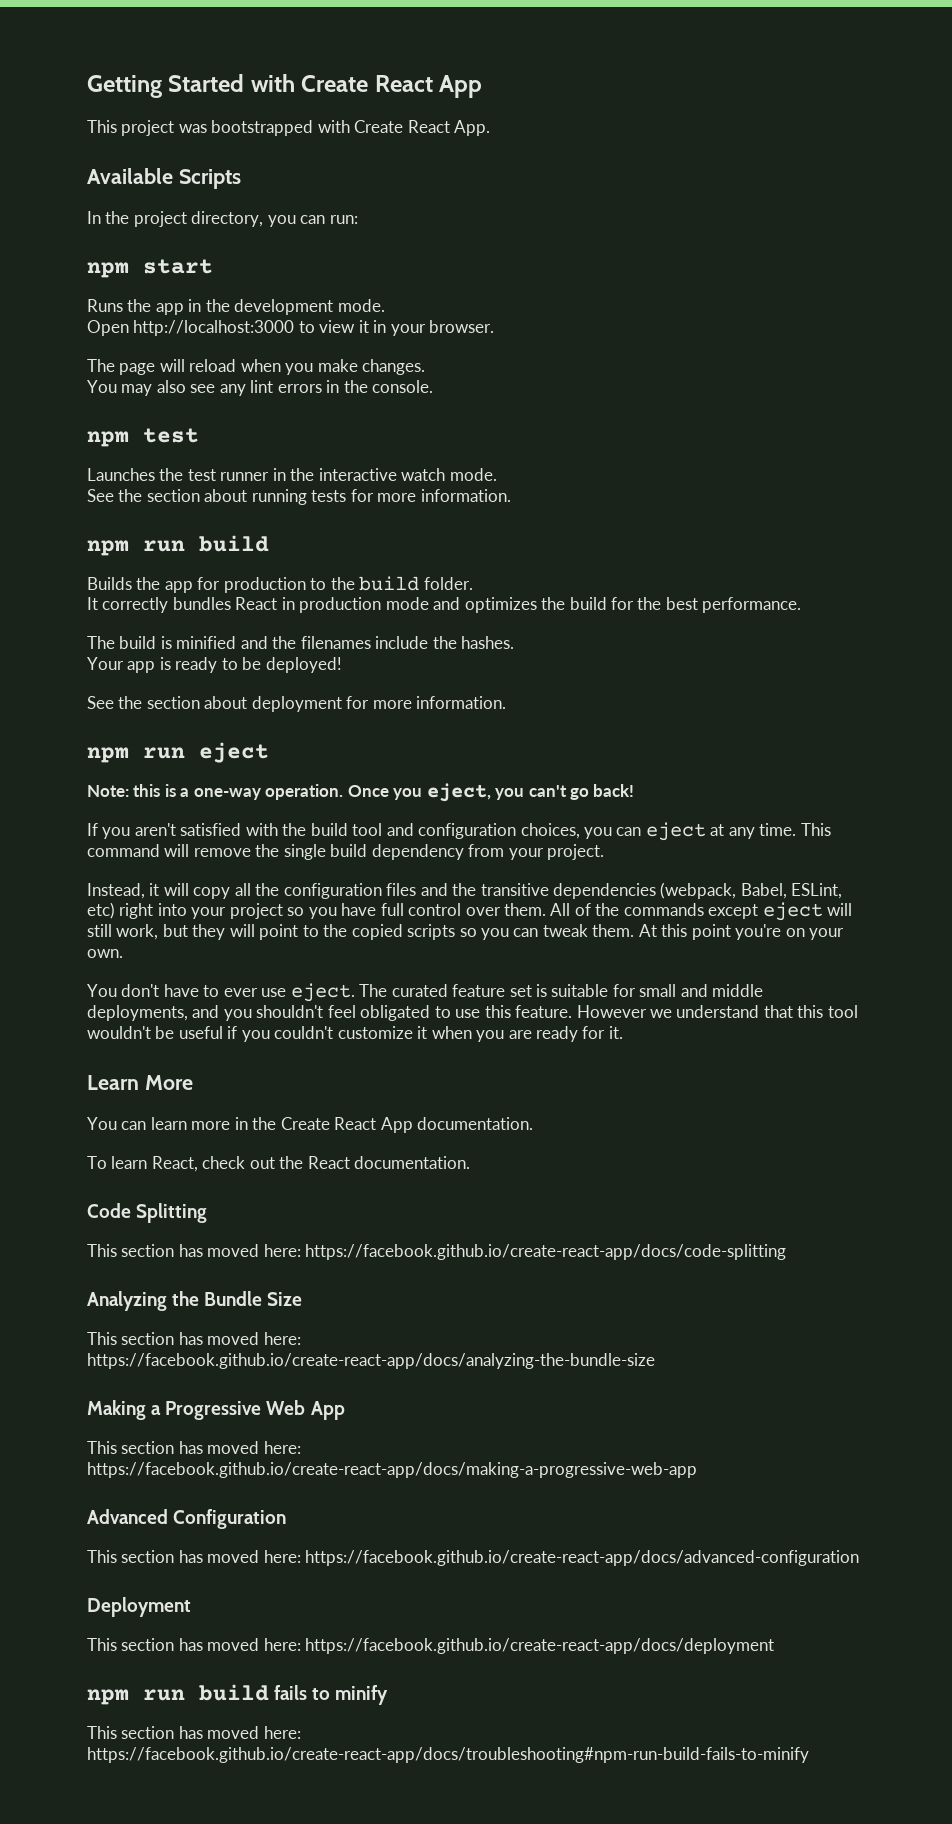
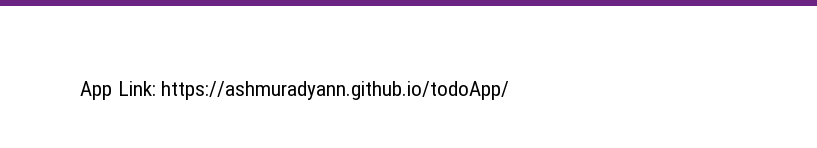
- Getting Started with Create React App
- This project was bootstrapped with Create React App.
- Available Scripts
- In the project directory, you can run:
- npm start
- Runs the app in the development mode.
- Open http://localhost:3000 to view it in your browser.
- The page will reload when you make changes.
- You may also see any lint errors in the console.
- npm test
- Launches the test runner in the interactive watch mode.
- See the section about running tests for more information.
- npm run build
- Builds the app for production to the build folder.
- It correctly bundles React in production mode and optimizes the build for the best performance.
- The build is minified and the filenames include the hashes.
- Your app is ready to be deployed!
- See the section about deployment for more information.
- npm run eject
- Note: this is a one-way operation. Once you eject, you can't go back!
- If you aren't satisfied with the build tool and configuration choices, you can eject at any time. This command will remove the single build dependency from your project.
- Instead, it will copy all the configuration files and the transitive dependencies (webpack, Babel, ESLint, etc) right into your project so you have full control over them. All of the commands except eject will still work, but they will point to the copied scripts so you can tweak them. At this point you're on your own.
- You don't have to ever use eject. The curated feature set is suitable for small and middle deployments, and you shouldn't feel obligated to use this feature. However we understand that this tool wouldn't be useful if you couldn't customize it when you are ready for it.
- Learn More
- You can learn more in the Create React App documentation.
- To learn React, check out the React documentation.
- Code Splitting
- This section has moved here: https://facebook.github.io/create-react-app/docs/code-splitting
- Analyzing the Bundle Size
- This section has moved here: https://facebook.github.io/create-react-app/docs/analyzing-the-bundle-size
- Making a Progressive Web App
- This section has moved here: https://facebook.github.io/create-react-app/docs/making-a-progressive-web-app
- Advanced Configuration
- This section has moved here: https://facebook.github.io/create-react-app/docs/advanced-configuration
- Deployment
- This section has moved here: https://facebook.github.io/create-react-app/docs/deployment
- npm run build fails to minify
- This section has moved here: https://facebook.github.io/create-react-app/docs/troubleshooting#npm-run-build-fails-to-minify
+ App Link: https://ashmuradyann.github.io/todoApp/

